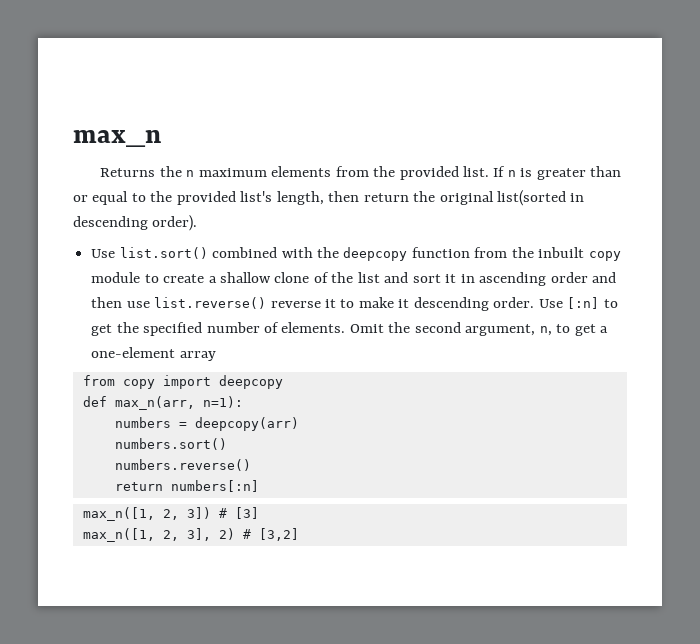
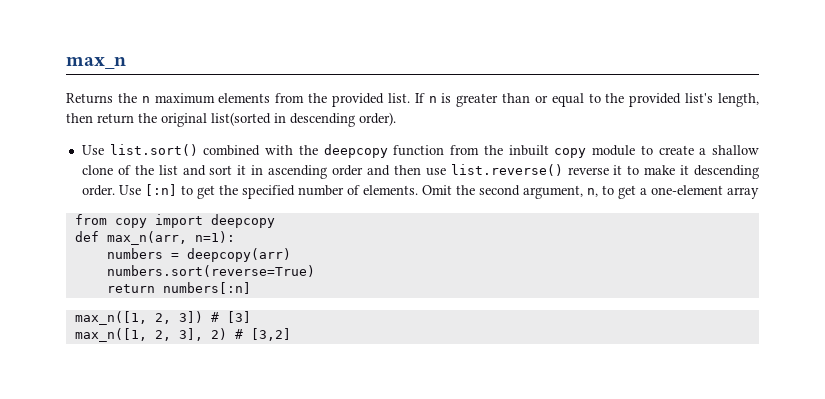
- numbers.sort()
- numbers.reverse()
+ numbers.sort(reverse=True)

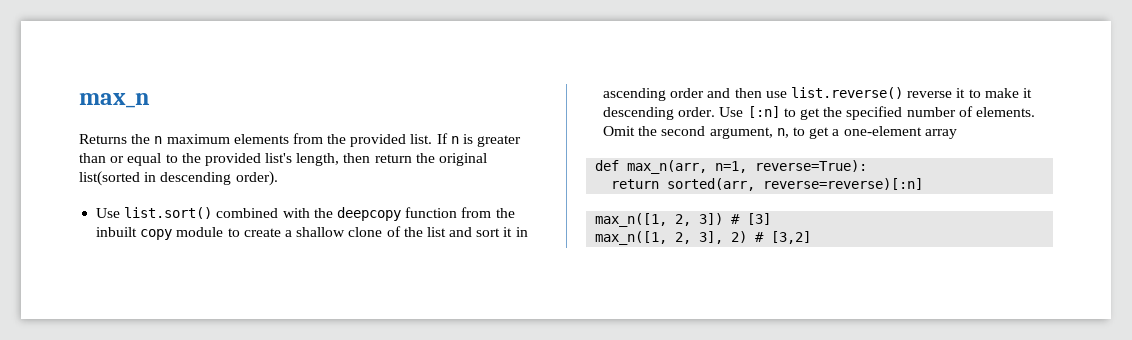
- from copy import deepcopy
- def max_n(arr, n=1):
- numbers = deepcopy(arr)
- numbers.sort(reverse=True)
- return numbers[:n]
+ def max_n(arr, n=1, reverse=True):
+ return sorted(arr, reverse=reverse)[:n]

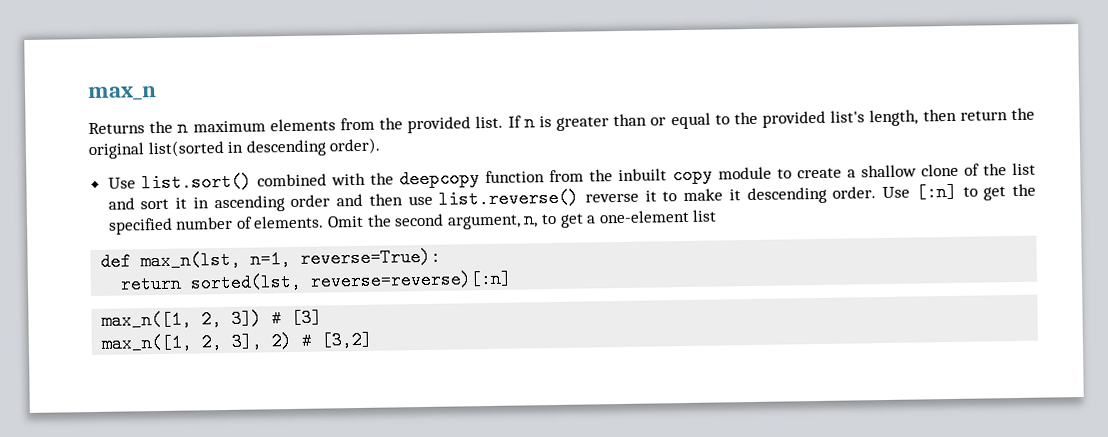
- Omit the second argument, n, to get a one-element array
+ Omit the second argument, n, to get a one-element list
- def max_n(arr, n=1, reverse=True):
+ def max_n(lst, n=1, reverse=True):
- return sorted(arr, reverse=reverse)[:n]
+ return sorted(lst, reverse=reverse)[:n]

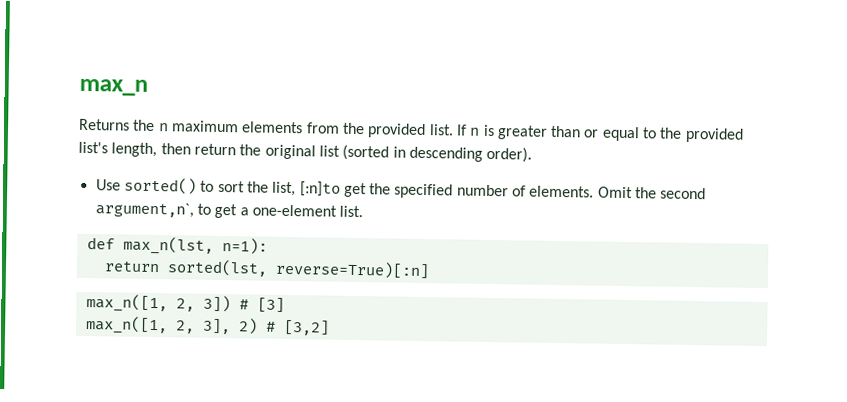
- If n is greater than or equal to the provided list's length, then return the original list(sorted in descending order).
+ If n is greater than or equal to the provided list's length, then return the original list (sorted in descending order).
- Use list.sort() combined with the deepcopy function from the inbuilt copy module to create a shallow clone of the list and sort it in ascending order and then use list.reverse() reverse it to make it descending order. Use [:n] to get the specified number of elements.
+ Use sorted() to sort the list, [:n]to get the specified number of elements.
- Omit the second argument, n, to get a one-element list
+ Omit the second argument,n`, to get a one-element list.
- def max_n(lst, n=1, reverse=True):
+ def max_n(lst, n=1):
- return sorted(lst, reverse=reverse)[:n]
+ return sorted(lst, reverse=True)[:n]

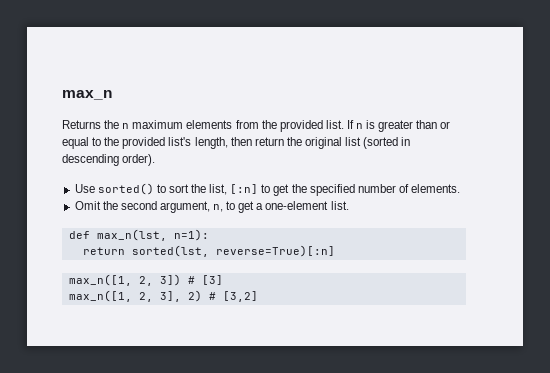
- Use sorted() to sort the list, [:n]to get the specified number of elements. Omit the second argument,n`, to get a one-element list.
+ Use sorted() to sort the list, [:n] to get the specified number of elements.
+ Omit the second argument, n, to get a one-element list.

